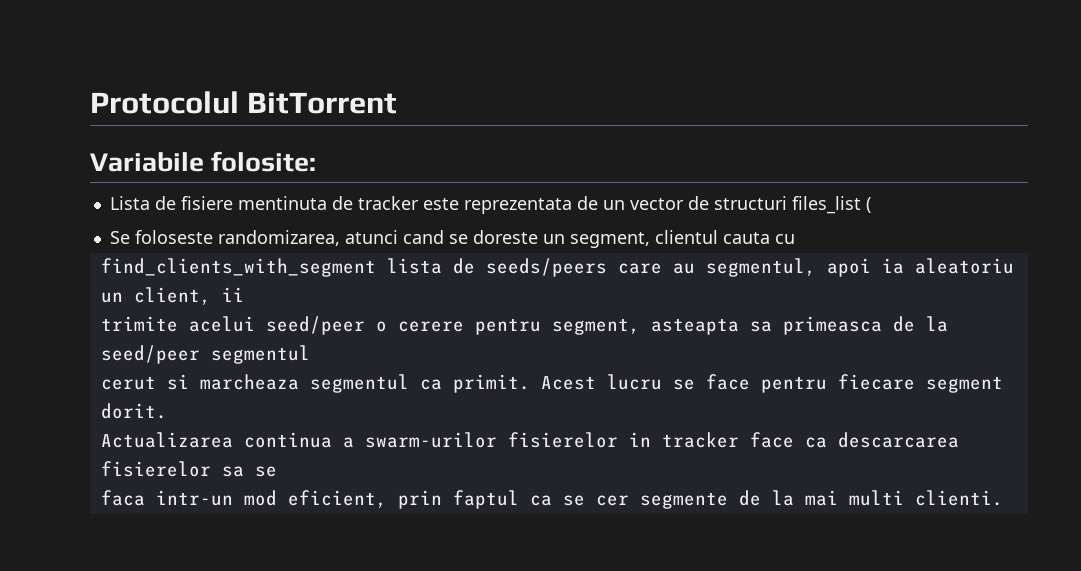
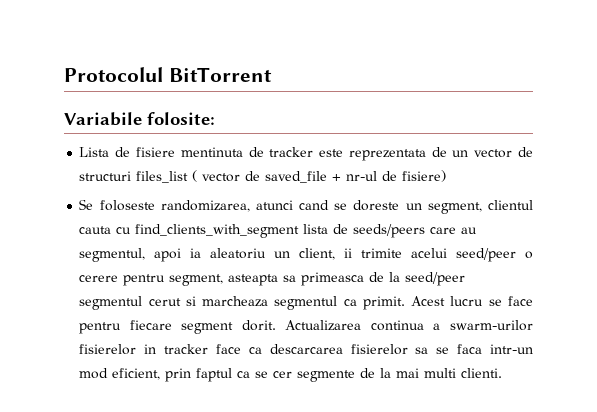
- Lista de fisiere mentinuta de tracker este reprezentata de un vector de structuri files_list (
+ Lista de fisiere mentinuta de tracker este reprezentata de un vector de structuri files_list ( vector de saved_file + nr-ul de fisiere)
- Se foloseste randomizarea, atunci cand se doreste un segment, clientul cauta cu
- find_clients_with_segment lista de seeds/peers care au segmentul, apoi ia aleatoriu un client, ii
- trimite acelui seed/peer o cerere pentru segment, asteapta sa primeasca de la seed/peer segmentul
- cerut si marcheaza segmentul ca primit.
+ Se foloseste randomizarea, atunci cand se doreste un segment, clientul cauta cu find_clients_with_segment lista de seeds/peers care au segmentul, apoi ia aleatoriu un client, ii trimite acelui seed/peer o cerere pentru segment, asteapta sa primeasca de la seed/peer segmentul cerut si marcheaza segmentul ca primit.
- Acest lucru se face pentru fiecare segment dorit.
- Actualizarea continua a swarm-urilor fisierelor in tracker face ca descarcarea fisierelor sa se
- faca intr-un mod eficient, prin faptul ca se cer segmente de la mai multi clienti.
+ Acest lucru se face pentru fiecare segment dorit. Actualizarea continua a swarm-urilor fisierelor in tracker face ca descarcarea fisierelor sa se faca intr-un mod eficient, prin faptul ca se cer segmente de la mai multi clienti.

